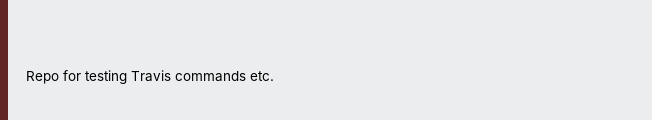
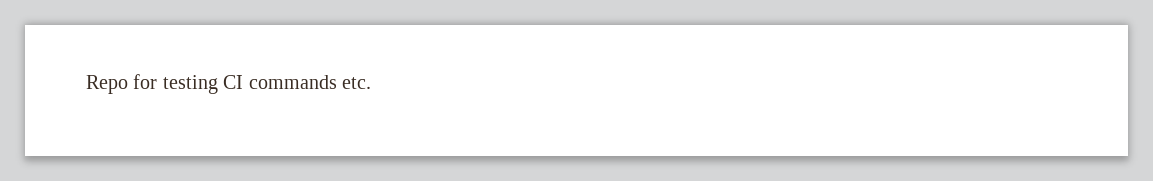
- Repo for testing Travis commands etc.
+ Repo for testing CI commands etc.

